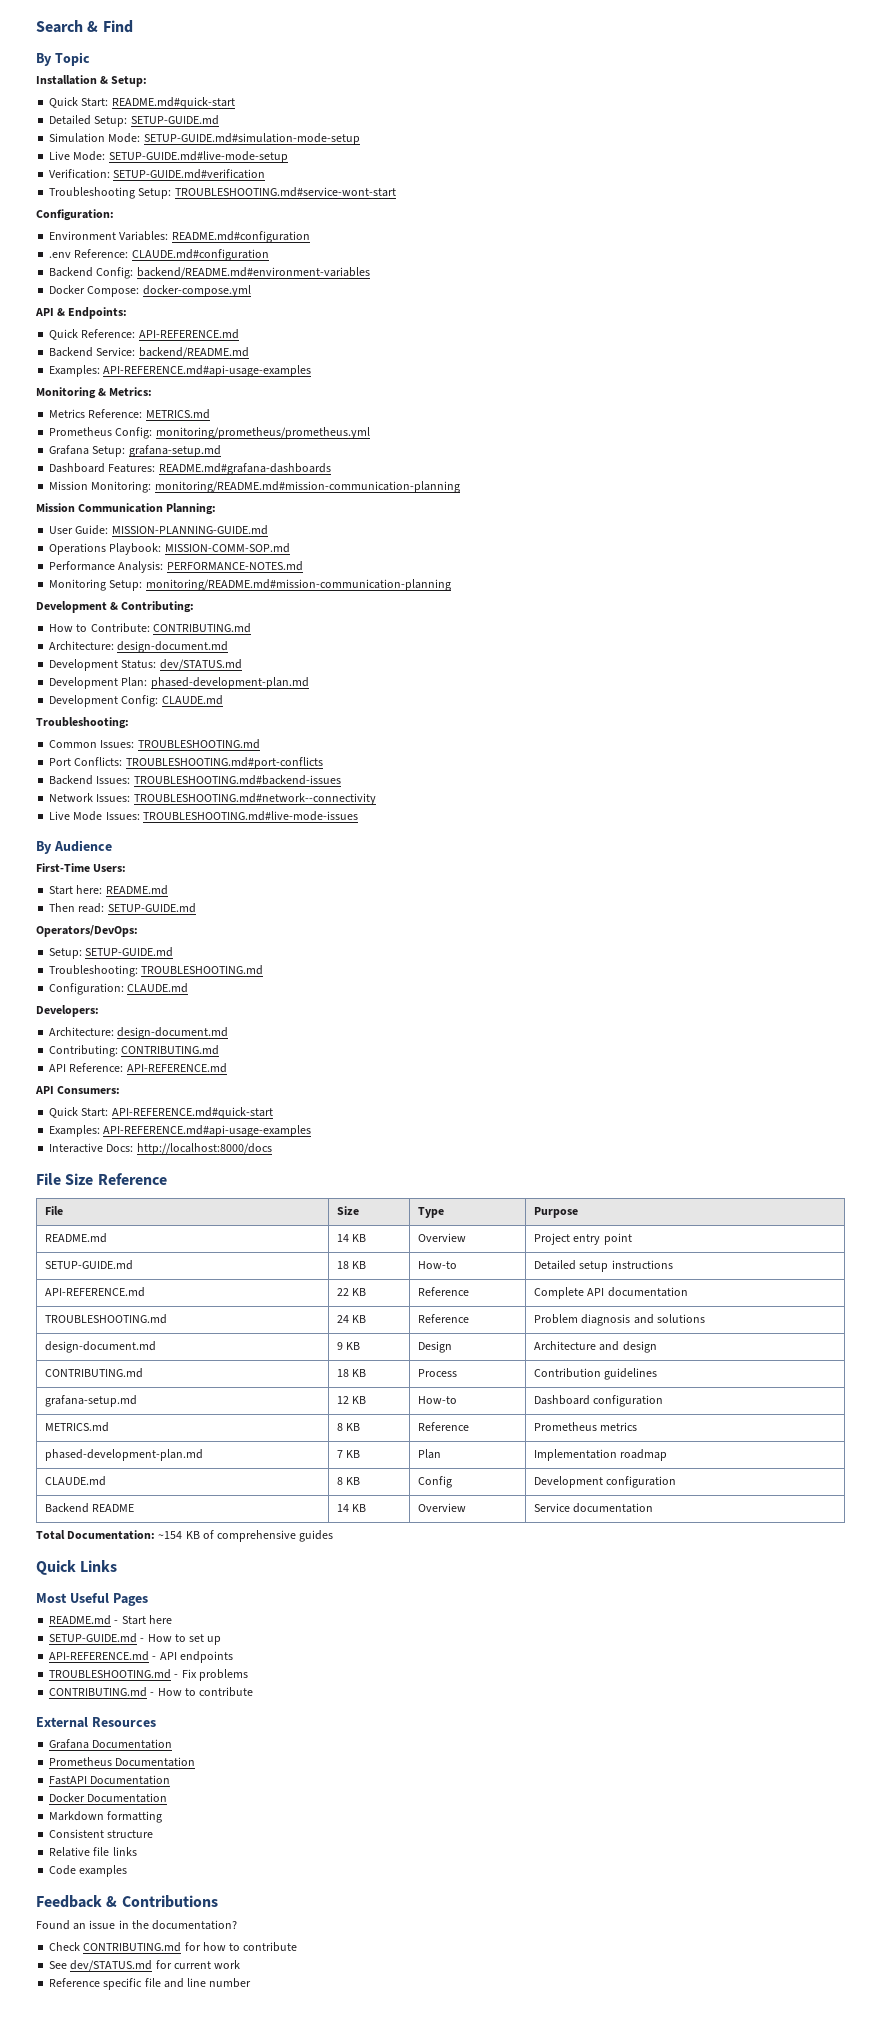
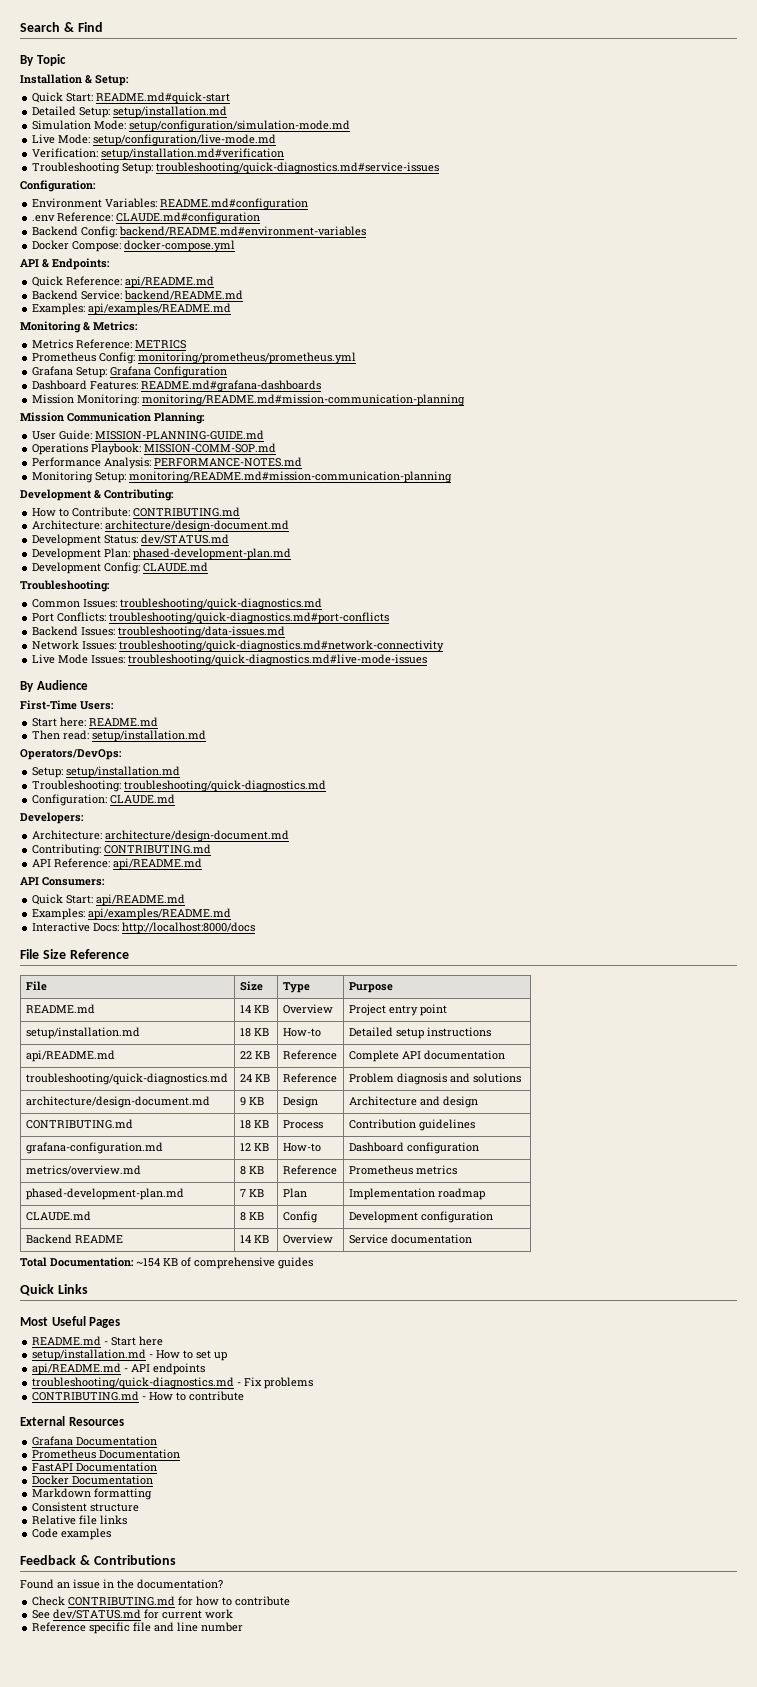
- Detailed Setup: SETUP-GUIDE.md
+ Detailed Setup: setup/installation.md
- Simulation Mode: SETUP-GUIDE.md#simulation-mode-setup
+ Simulation Mode: setup/configuration/simulation-mode.md
- Live Mode: SETUP-GUIDE.md#live-mode-setup
+ Live Mode: setup/configuration/live-mode.md
- Verification: SETUP-GUIDE.md#verification
+ Verification: setup/installation.md#verification
- Troubleshooting Setup: TROUBLESHOOTING.md#service-wont-start
+ Troubleshooting Setup: troubleshooting/quick-diagnostics.md#service-issues
- Quick Reference: API-REFERENCE.md
+ Quick Reference: api/README.md
  Backend Service: backend/README.md
- Examples: API-REFERENCE.md#api-usage-examples
+ Examples: api/examples/README.md
- Metrics Reference: METRICS.md
+ Metrics Reference: METRICS
- Grafana Setup: grafana-setup.md
+ Grafana Setup: Grafana Configuration
  How to Contribute: CONTRIBUTING.md
- Architecture: design-document.md
+ Architecture: architecture/design-document.md
- Common Issues: TROUBLESHOOTING.md
+ Common Issues: troubleshooting/quick-diagnostics.md
- Port Conflicts: TROUBLESHOOTING.md#port-conflicts
+ Port Conflicts: troubleshooting/quick-diagnostics.md#port-conflicts
- Backend Issues: TROUBLESHOOTING.md#backend-issues
+ Backend Issues: troubleshooting/data-issues.md
- Network Issues: TROUBLESHOOTING.md#network--connectivity
+ Network Issues: troubleshooting/quick-diagnostics.md#network-connectivity
- Live Mode Issues: TROUBLESHOOTING.md#live-mode-issues
+ Live Mode Issues: troubleshooting/quick-diagnostics.md#live-mode-issues
- Then read: SETUP-GUIDE.md
+ Then read: setup/installation.md
  Operators/DevOps:
- Setup: SETUP-GUIDE.md
- Troubleshooting: TROUBLESHOOTING.md
+ Setup: setup/installation.md
+ Troubleshooting: troubleshooting/quick-diagnostics.md
  Developers:
- Architecture: design-document.md
+ Architecture: architecture/design-document.md
- API Reference: API-REFERENCE.md
+ API Reference: api/README.md
- Quick Start: API-REFERENCE.md#quick-start
- Examples: API-REFERENCE.md#api-usage-examples
+ Quick Start: api/README.md
+ Examples: api/examples/README.md
- SETUP-GUIDE.md | 18 KB | How-to | Detailed setup instructions
+ setup/installation.md | 18 KB | How-to | Detailed setup instructions
- API-REFERENCE.md | 22 KB | Reference | Complete API documentation
+ api/README.md | 22 KB | Reference | Complete API documentation
- TROUBLESHOOTING.md | 24 KB | Reference | Problem diagnosis and solutions
+ troubleshooting/quick-diagnostics.md | 24 KB | Reference | Problem diagnosis and solutions
- design-document.md | 9 KB | Design | Architecture and design
+ architecture/design-document.md | 9 KB | Design | Architecture and design
- grafana-setup.md | 12 KB | How-to | Dashboard configuration
+ grafana-configuration.md | 12 KB | How-to | Dashboard configuration
- METRICS.md | 8 KB | Reference | Prometheus metrics
+ metrics/overview.md | 8 KB | Reference | Prometheus metrics
- SETUP-GUIDE.md - How to set up
+ setup/installation.md - How to set up
- API-REFERENCE.md - API endpoints
+ api/README.md - API endpoints
- TROUBLESHOOTING.md - Fix problems
+ troubleshooting/quick-diagnostics.md - Fix problems

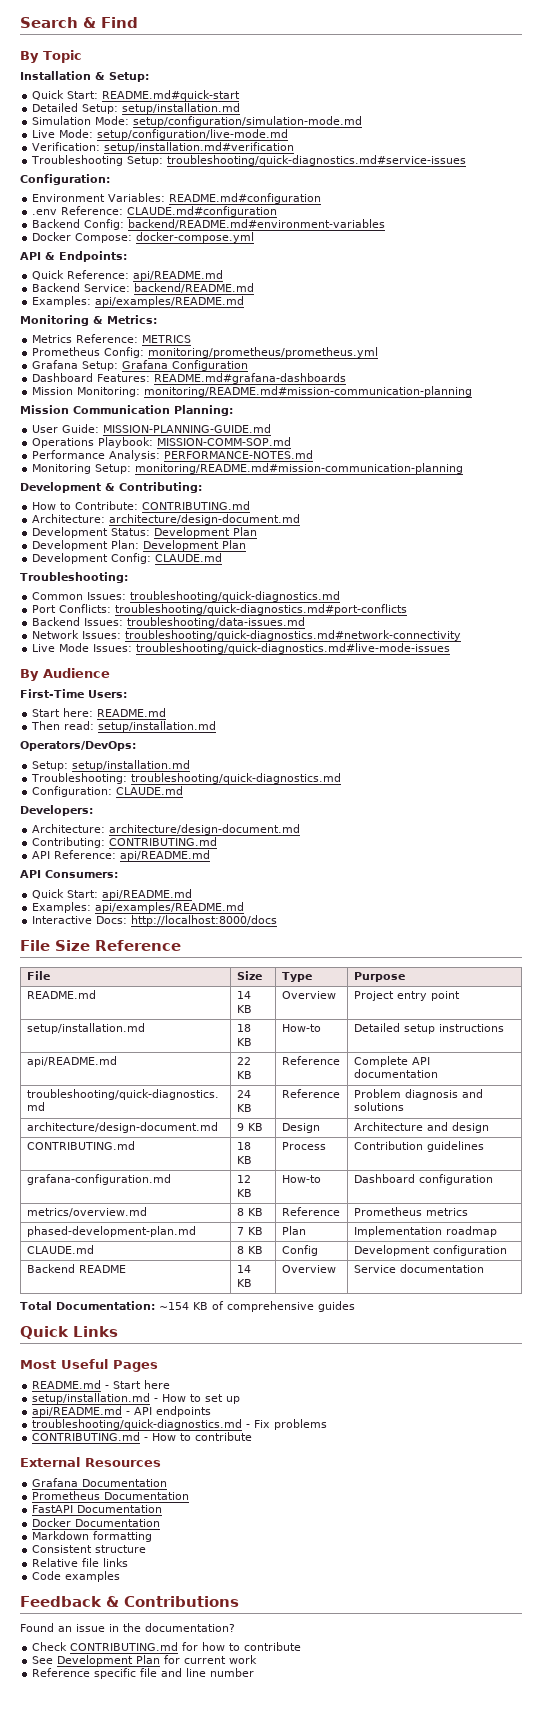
- Development Status: dev/STATUS.md
+ Development Status: Development Plan
- Development Plan: phased-development-plan.md
+ Development Plan: Development Plan
- See dev/STATUS.md for current work
+ See Development Plan for current work

